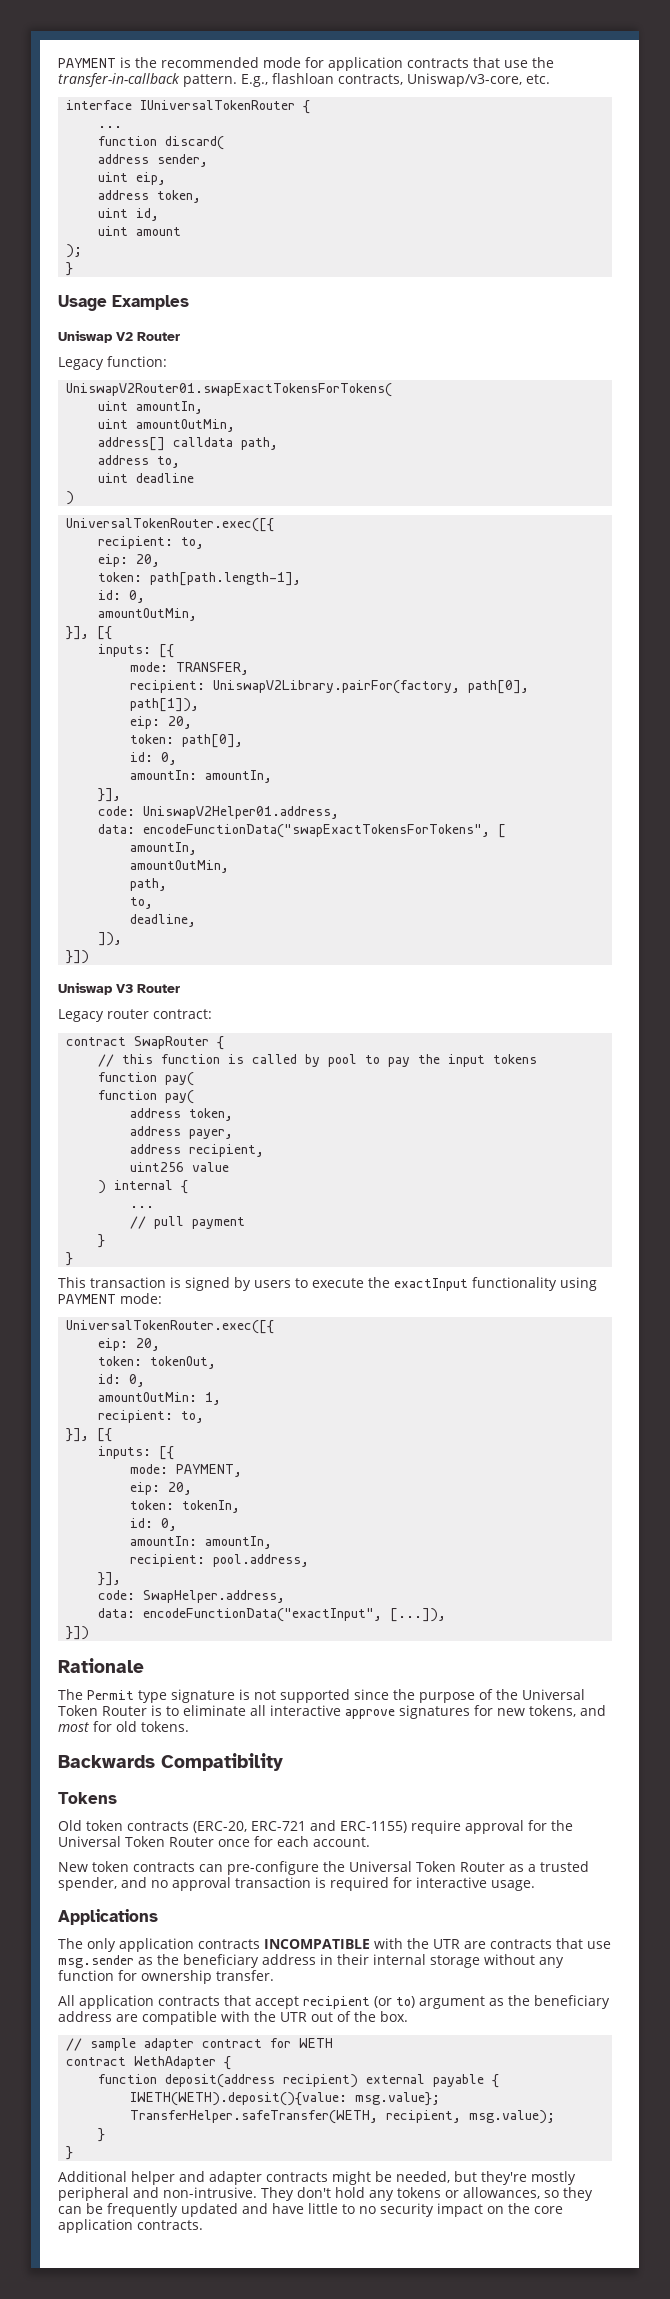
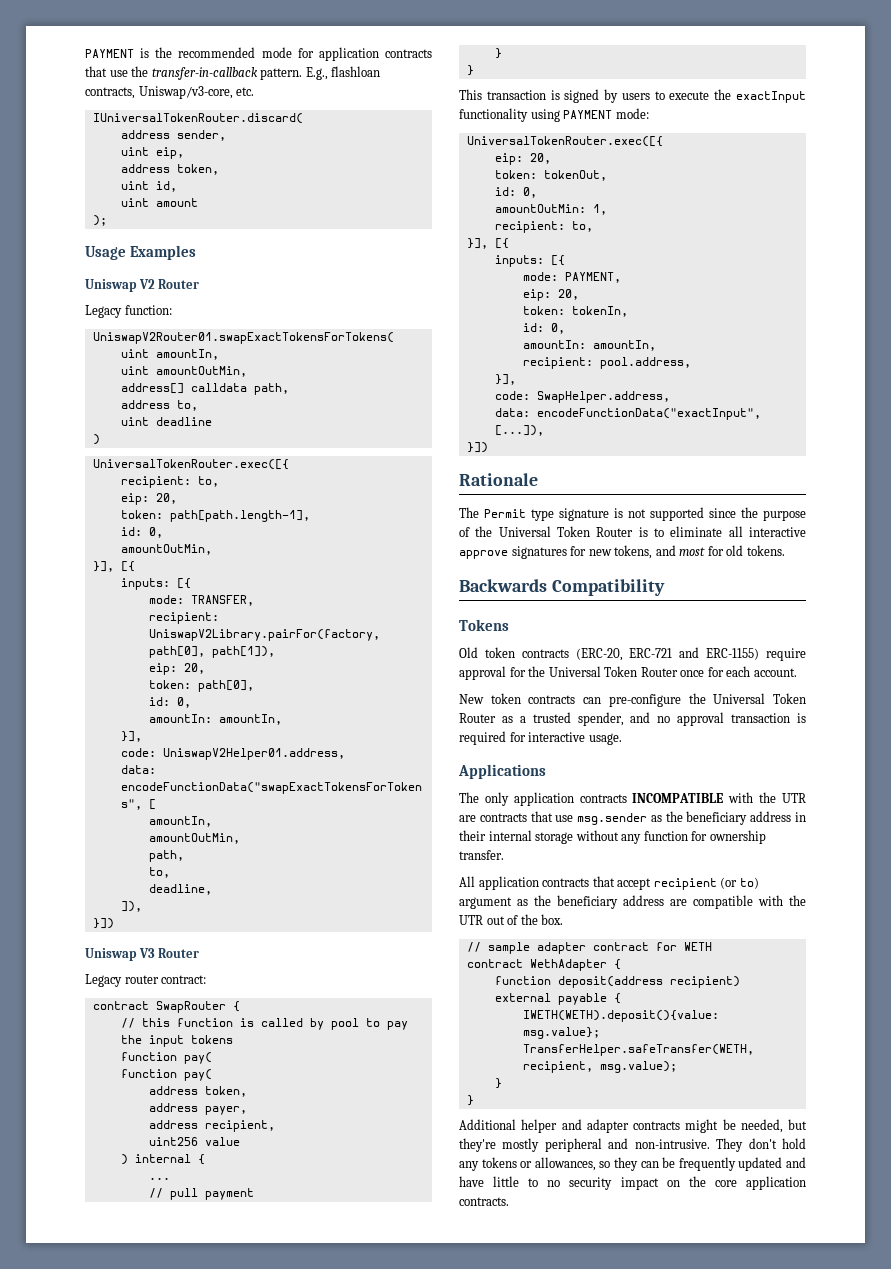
- interface IUniversalTokenRouter {
- ...
- function discard(
+ IUniversalTokenRouter.discard(
  );
- }

